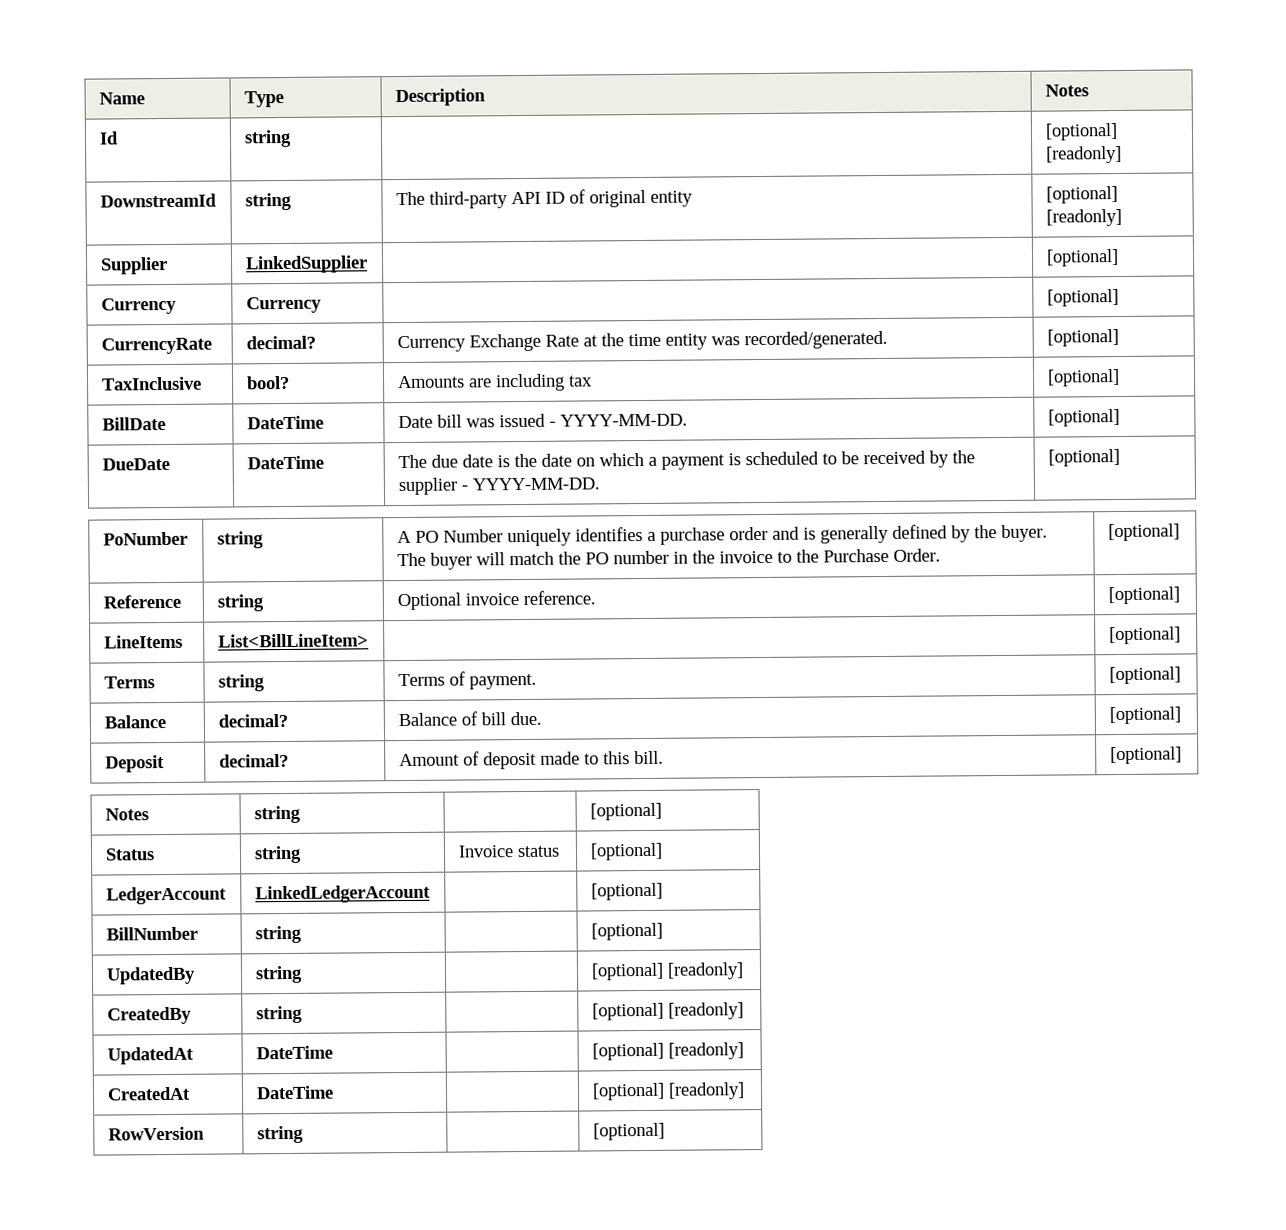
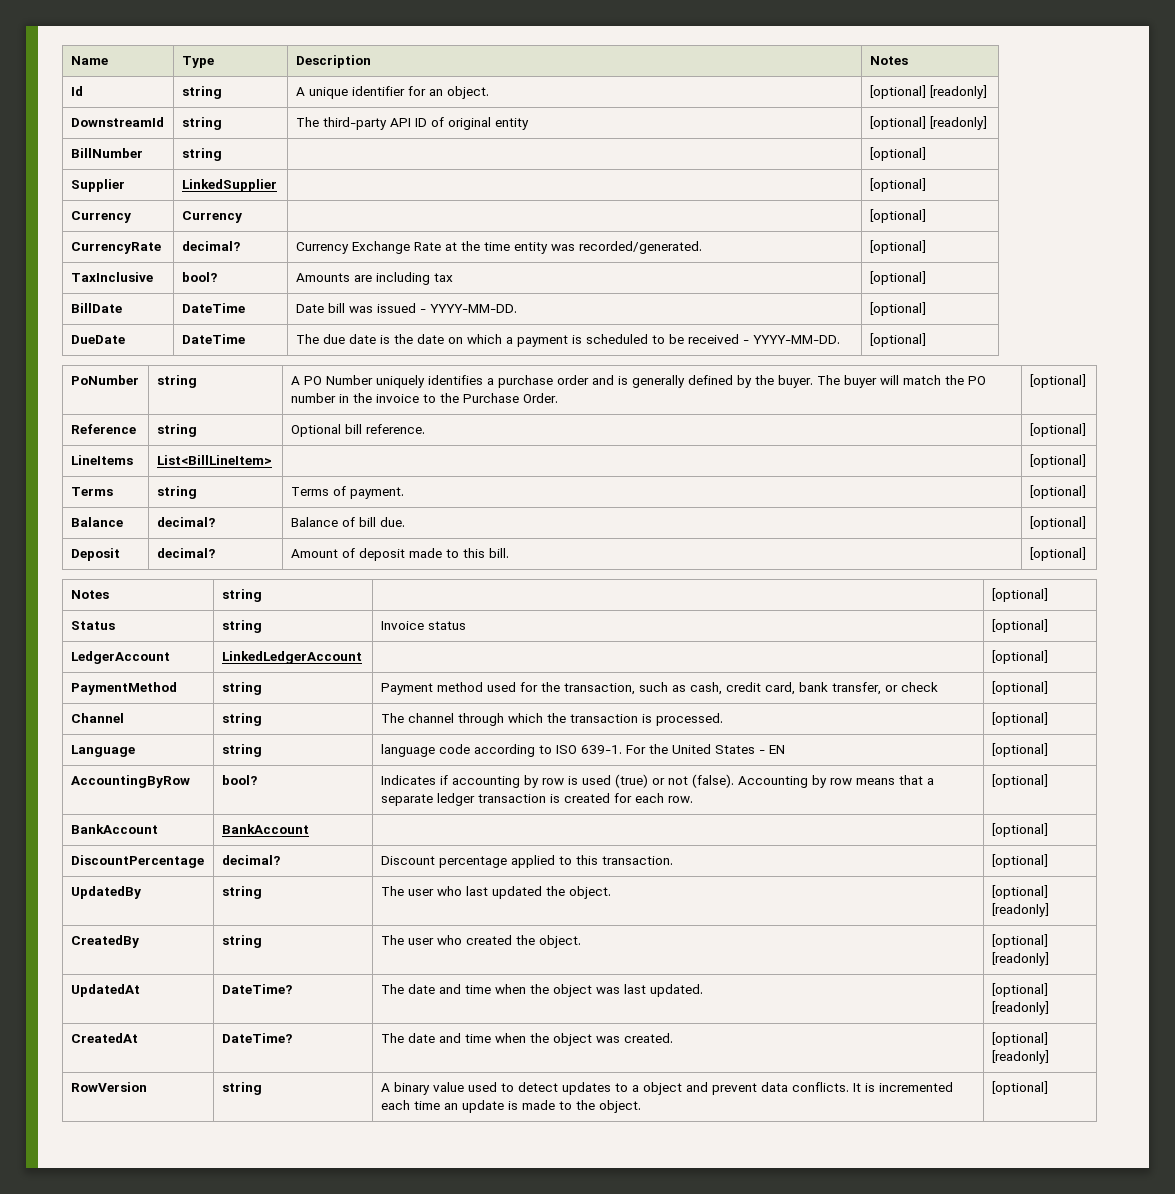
- Id | string | | [optional] [readonly]
+ Id | string | A unique identifier for an object. | [optional] [readonly]
+ BillNumber | string | | [optional]
- DueDate | DateTime | The due date is the date on which a payment is scheduled to be received by the supplier - YYYY-MM-DD. | [optional]
+ DueDate | DateTime | The due date is the date on which a payment is scheduled to be received - YYYY-MM-DD. | [optional]
- Reference | string | Optional invoice reference. | [optional]
+ Reference | string | Optional bill reference. | [optional]
- BillNumber | string | | [optional]
- UpdatedBy | string | | [optional] [readonly]
- CreatedBy | string | | [optional] [readonly]
- UpdatedAt | DateTime | | [optional] [readonly]
- CreatedAt | DateTime | | [optional] [readonly]
- RowVersion | string | | [optional]
+ PaymentMethod | string | Payment method used for the transaction, such as cash, credit card, bank transfer, or check | [optional]
+ Channel | string | The channel through which the transaction is processed. | [optional]
+ Language | string | language code according to ISO 639-1. For the United States - EN | [optional]
+ AccountingByRow | bool? | Indicates if accounting by row is used (true) or not (false). Accounting by row means that a separate ledger transaction is created for each row. | [optional]
+ BankAccount | BankAccount | | [optional]
+ DiscountPercentage | decimal? | Discount percentage applied to this transaction. | [optional]
+ UpdatedBy | string | The user who last updated the object. | [optional] [readonly]
+ CreatedBy | string | The user who created the object. | [optional] [readonly]
+ UpdatedAt | DateTime? | The date and time when the object was last updated. | [optional] [readonly]
+ CreatedAt | DateTime? | The date and time when the object was created. | [optional] [readonly]
+ RowVersion | string | A binary value used to detect updates to a object and prevent data conflicts. It is incremented each time an update is made to the object. | [optional]

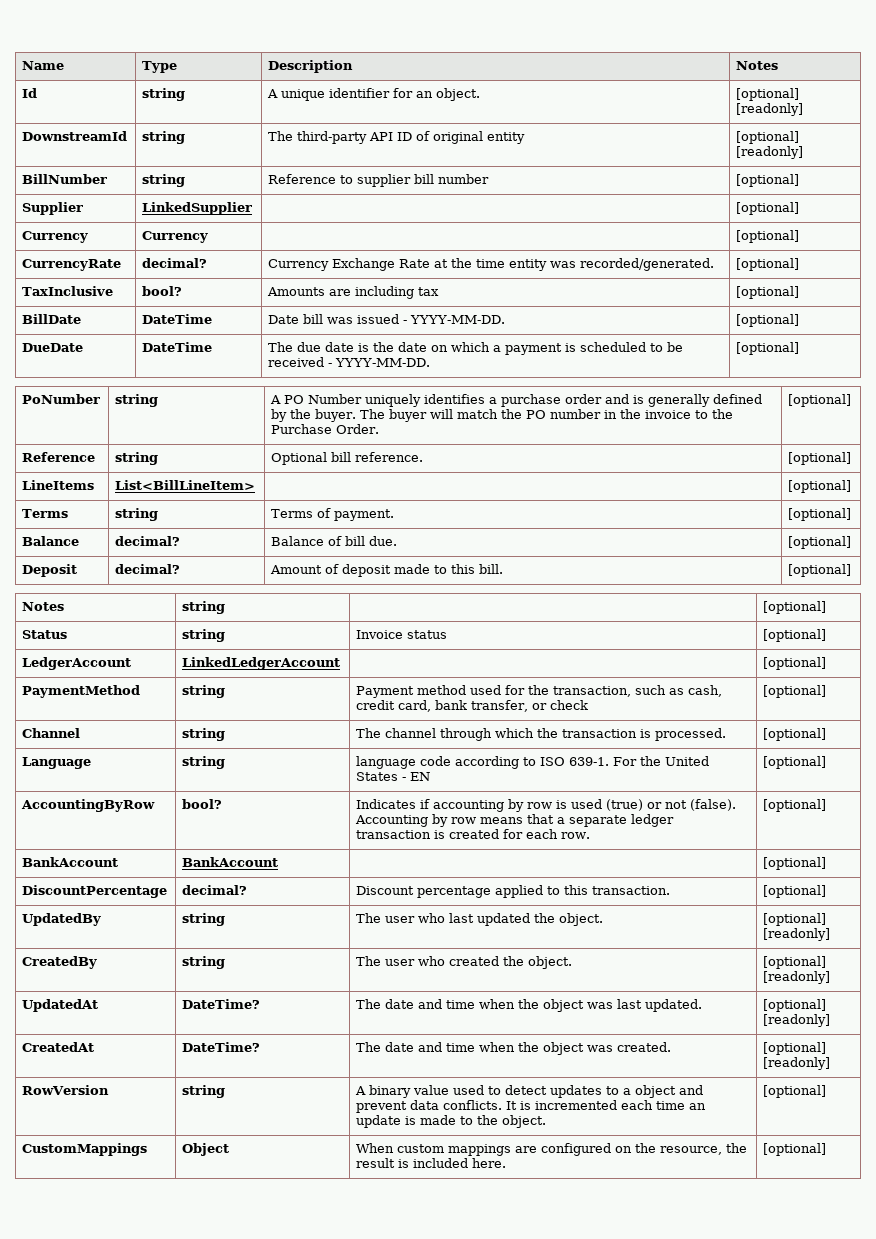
- BillNumber | string | | [optional]
+ BillNumber | string | Reference to supplier bill number | [optional]
+ CustomMappings | Object | When custom mappings are configured on the resource, the result is included here. | [optional]

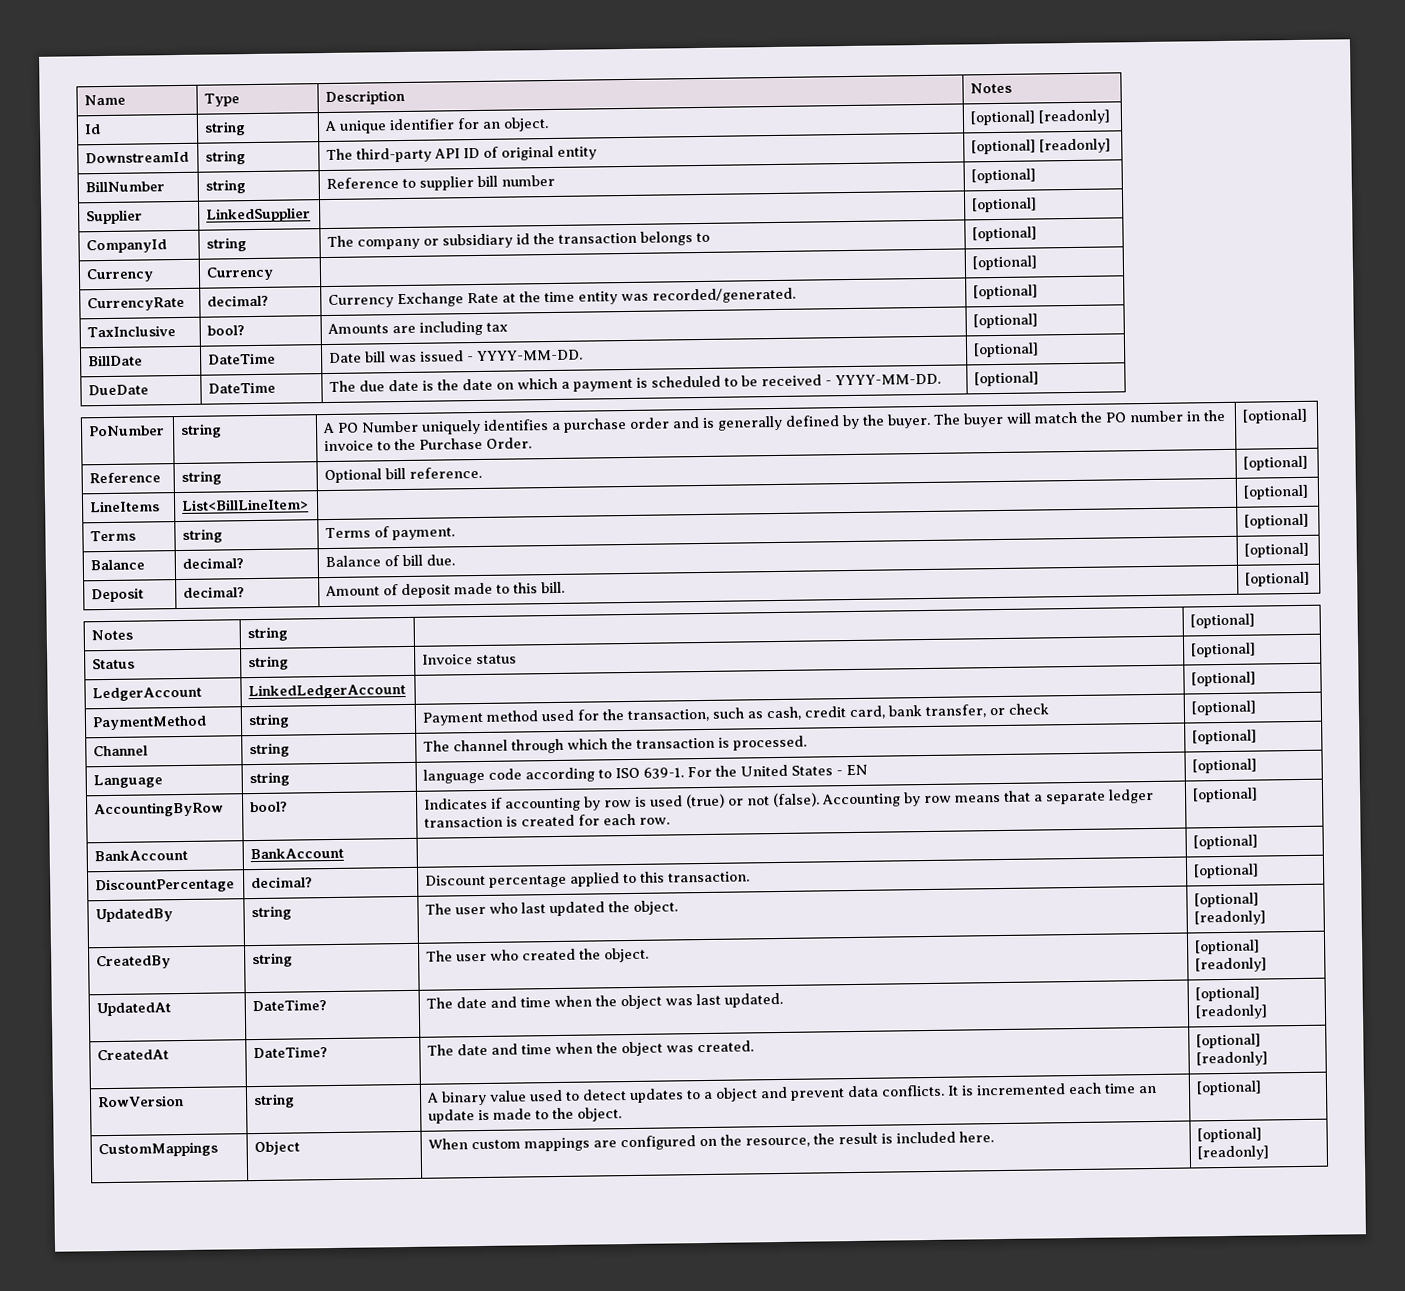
+ CompanyId | string | The company or subsidiary id the transaction belongs to | [optional]
- CustomMappings | Object | When custom mappings are configured on the resource, the result is included here. | [optional]
+ CustomMappings | Object | When custom mappings are configured on the resource, the result is included here. | [optional] [readonly]

